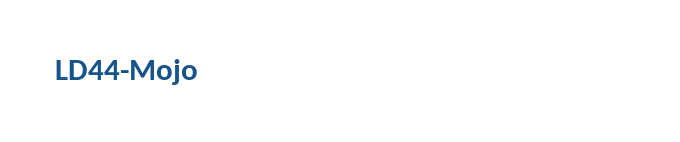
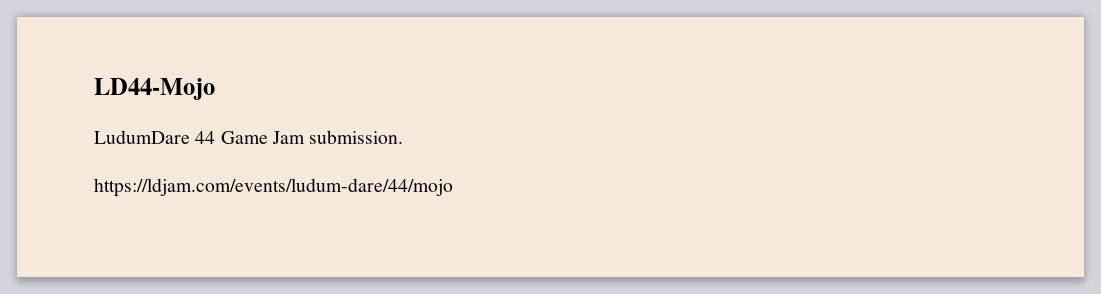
+ LudumDare 44 Game Jam submission.
+ https://ldjam.com/events/ludum-dare/44/mojo

